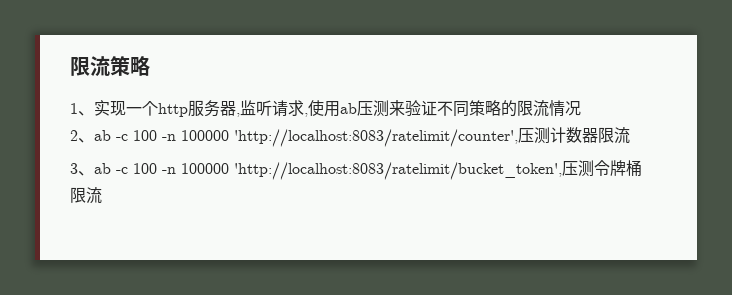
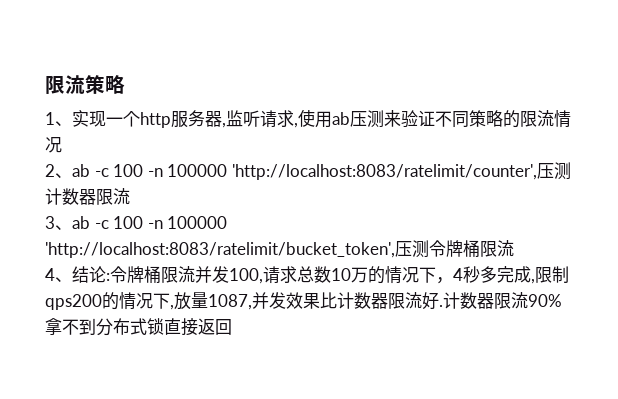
+ 4、结论:令牌桶限流并发100,请求总数10万的情况下，4秒多完成,限制qps200的情况下,放量1087,并发效果比计数器限流好.计数器限流90%拿不到分布式锁直接返回

